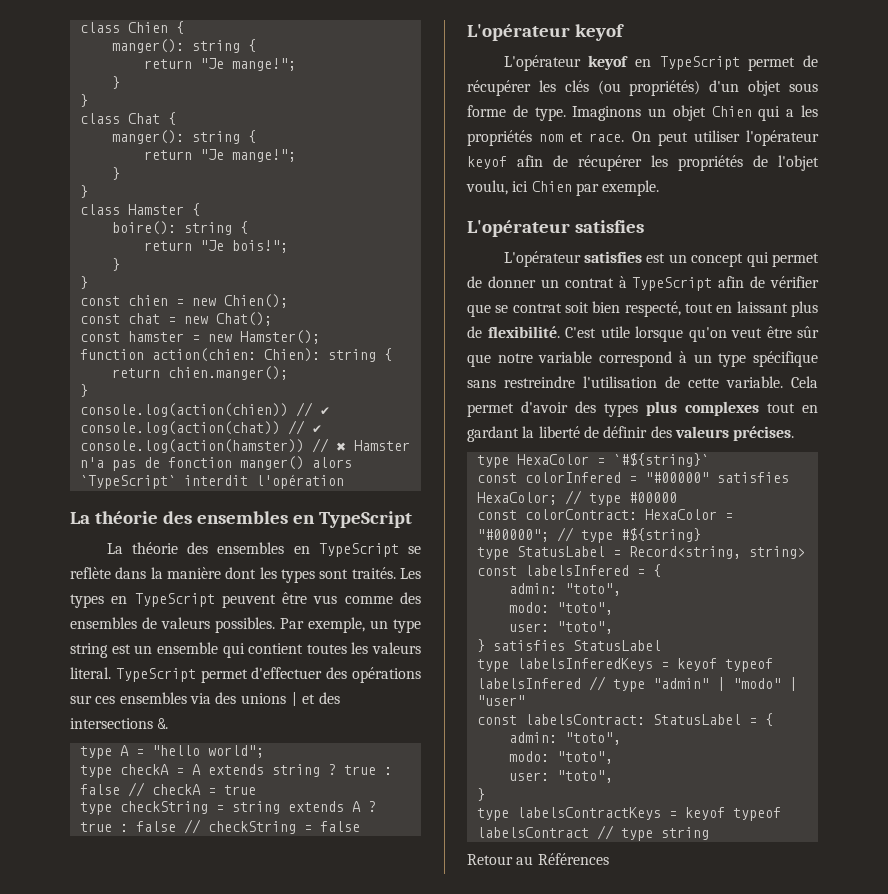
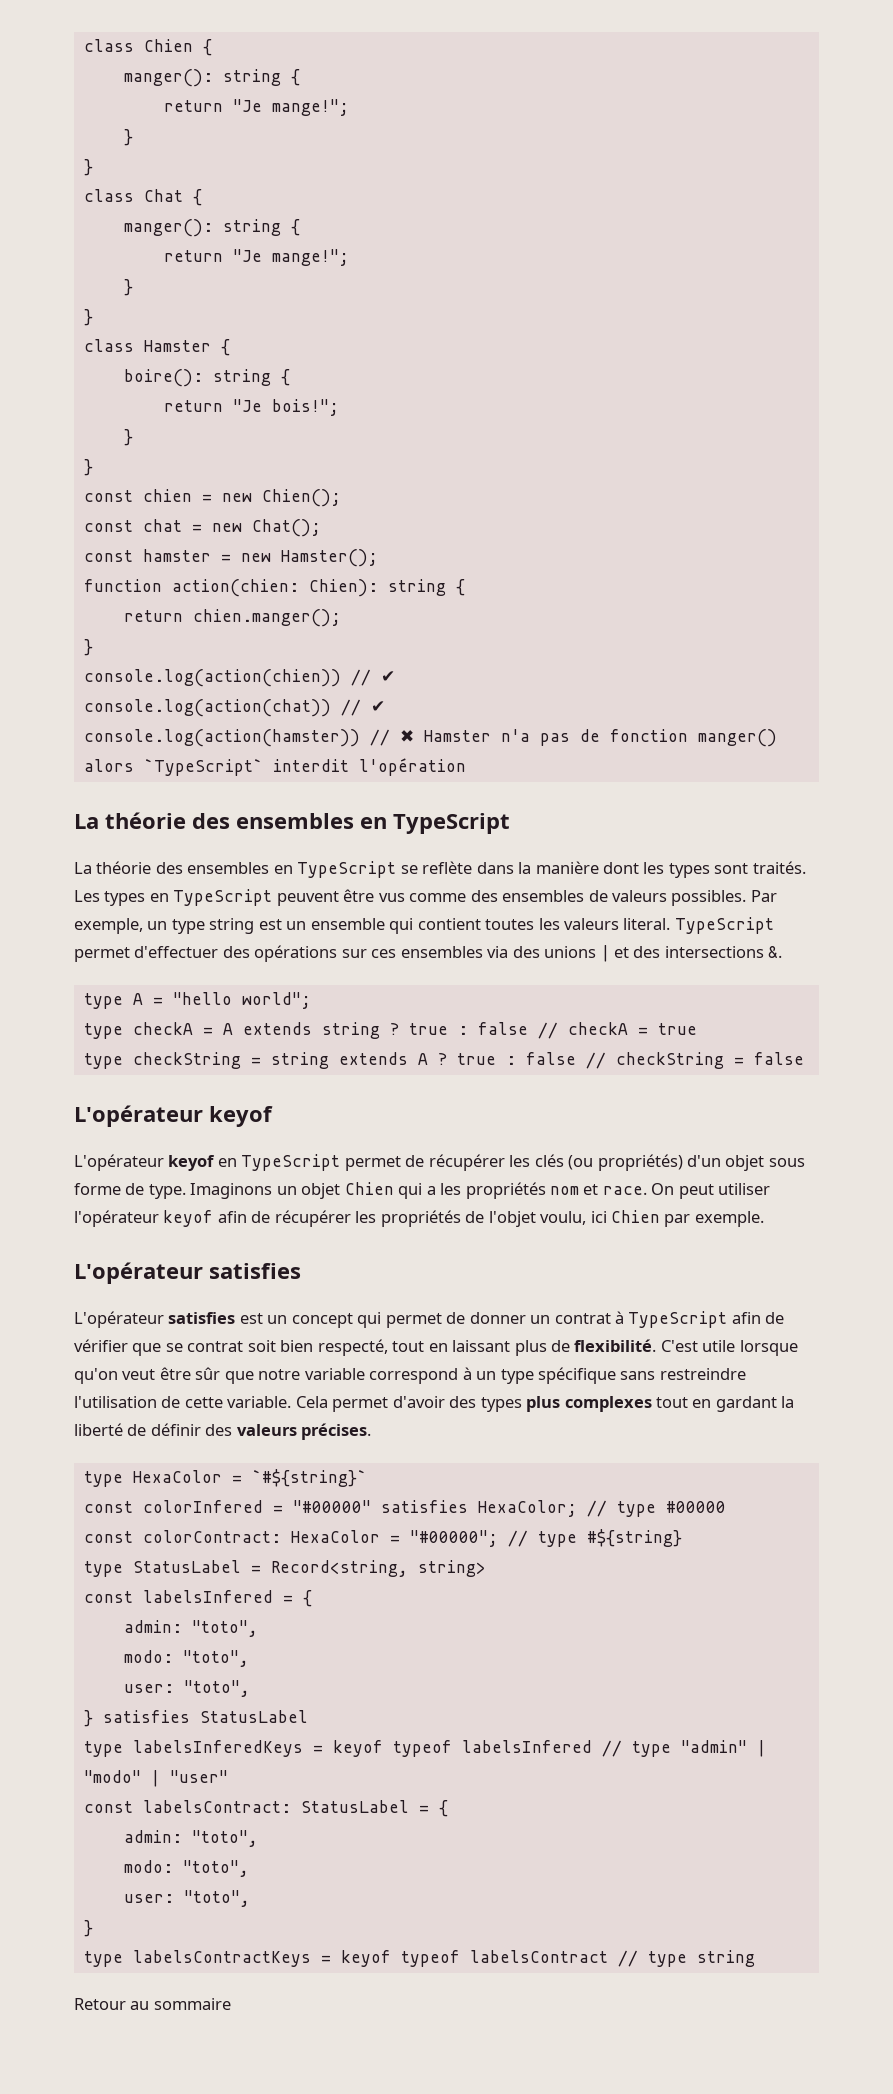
- Retour au Références
+ Retour au sommaire

